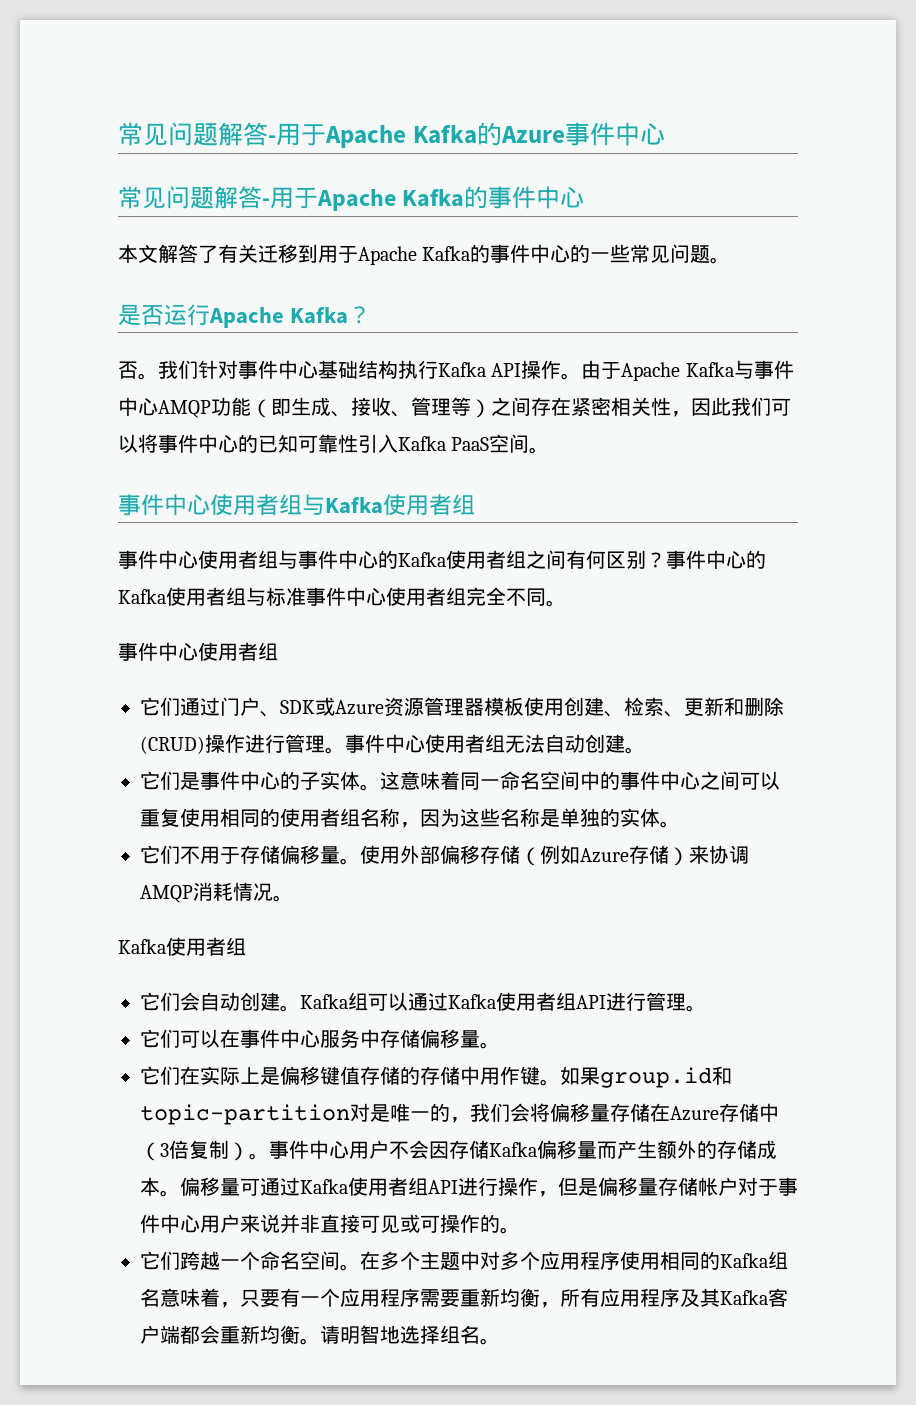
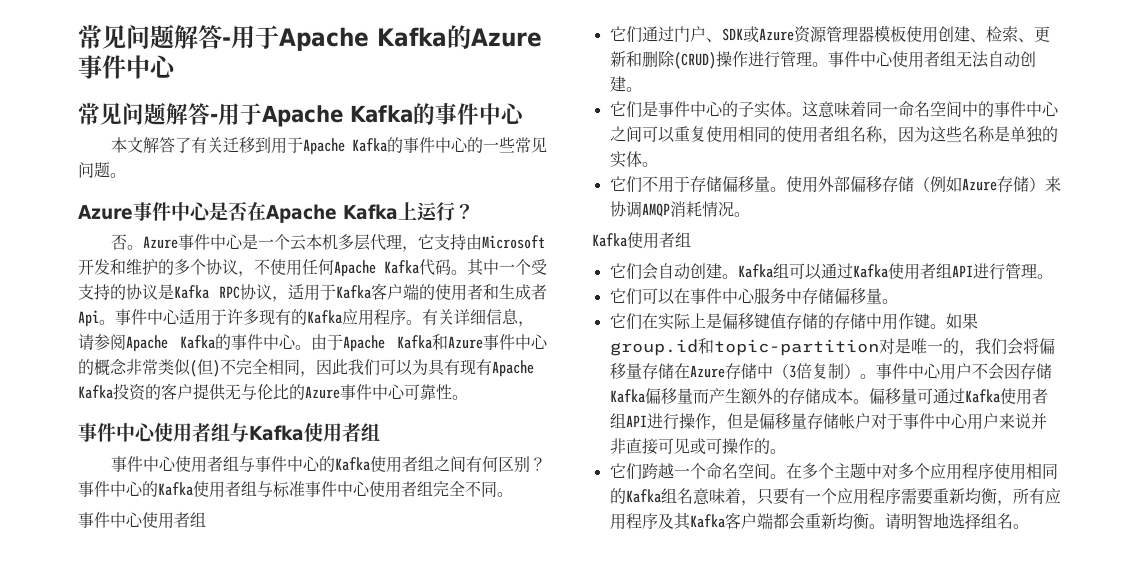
- 是否运行Apache Kafka？
- 否。我们针对事件中心基础结构执行Kafka API操作。
+ Azure事件中心是否在Apache Kafka上运行？
+ 否。Azure事件中心是一个云本机多层代理，它支持由Microsoft开发和维护的多个协议，不使用任何Apache Kafka代码。其中一个受支持的协议是Kafka RPC协议，适用于Kafka客户端的使用者和生成者Api。事件中心适用于许多现有的Kafka应用程序。有关详细信息，请参阅Apache Kafka的事件中心。
- 由于Apache Kafka与事件中心AMQP功能（即生成、接收、管理等）之间存在紧密相关性，因此我们可以将事件中心的已知可靠性引入Kafka PaaS空间。
+ 由于Apache Kafka和Azure事件中心的概念非常类似(但)不完全相同，因此我们可以为具有现有Apache Kafka投资的客户提供无与伦比的Azure事件中心可靠性。

